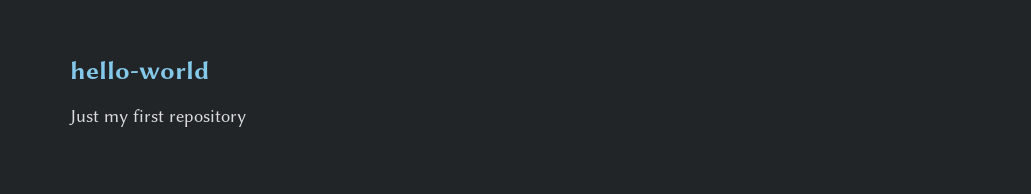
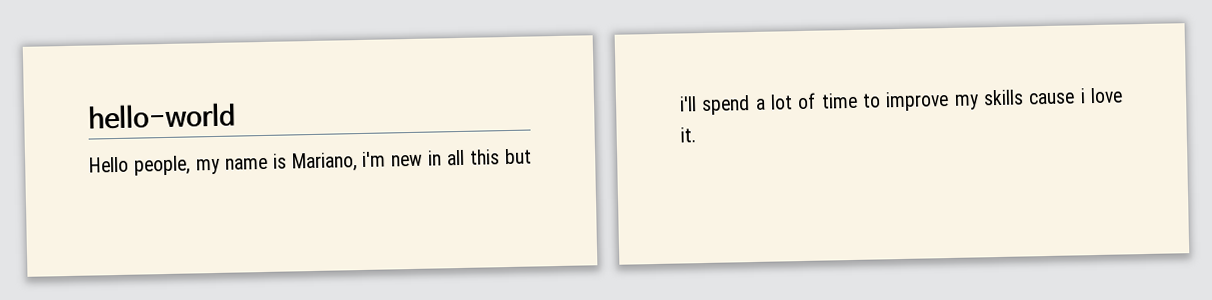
- Just my first repository
+ Hello people, my name is Mariano, i'm new in all this but i'll spend a lot of time to improve my skills cause i love it.

